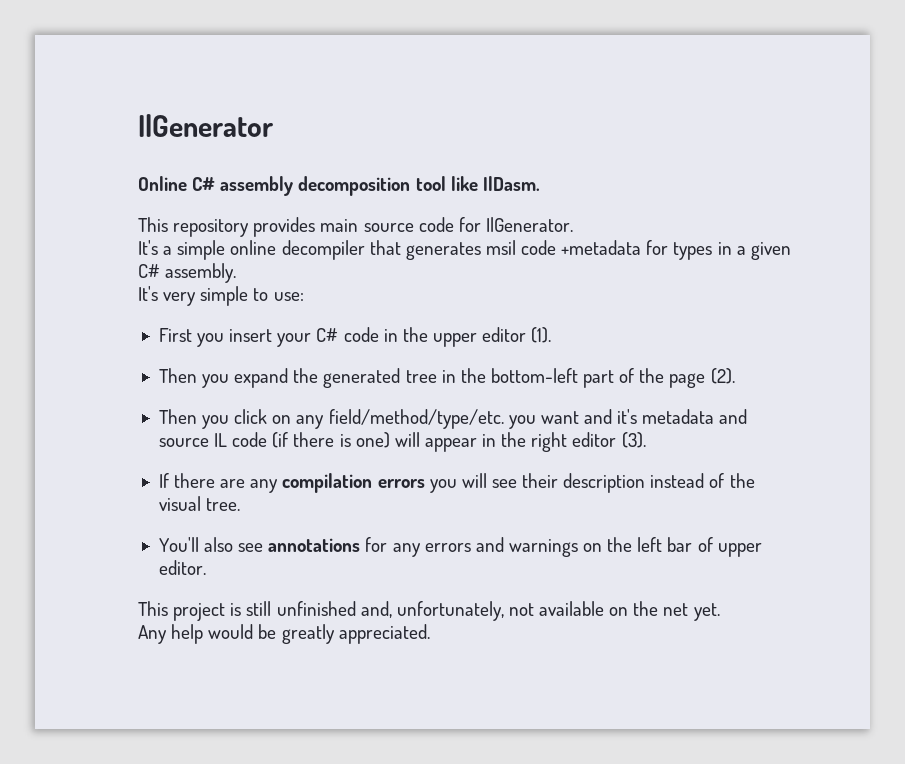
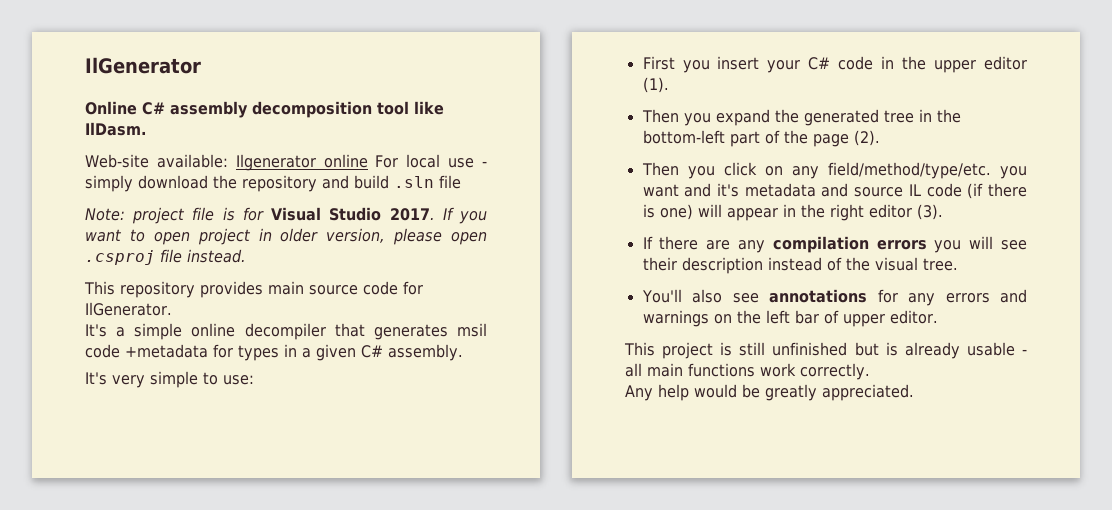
+ Web-site available: Ilgenerator online For local use - simply download the repository and build .sln file
+ Note: project file is for Visual Studio 2017. If you want to open project in older version, please open .csproj file instead.
- This project is still unfinished and, unfortunately, not available on the net yet.
+ This project is still unfinished but is already usable - all main functions work correctly.

